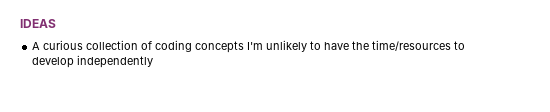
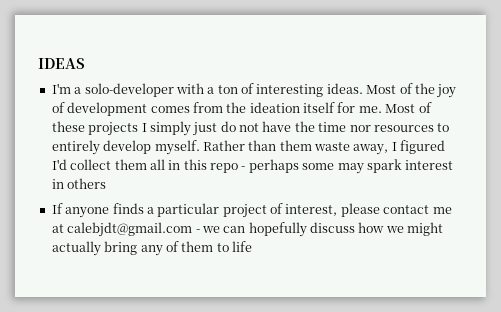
- A curious collection of coding concepts I'm unlikely to have the time/resources to develop independently
+ I'm a solo-developer with a ton of interesting ideas. Most of the joy of development comes from the ideation itself for me. Most of these projects I simply just do not have the time nor resources to entirely develop myself. Rather than them waste away, I figured I'd collect them all in this repo - perhaps some may spark interest in others
+ If anyone finds a particular project of interest, please contact me at calebjdt@gmail.com - we can hopefully discuss how we might actually bring any of them to life

